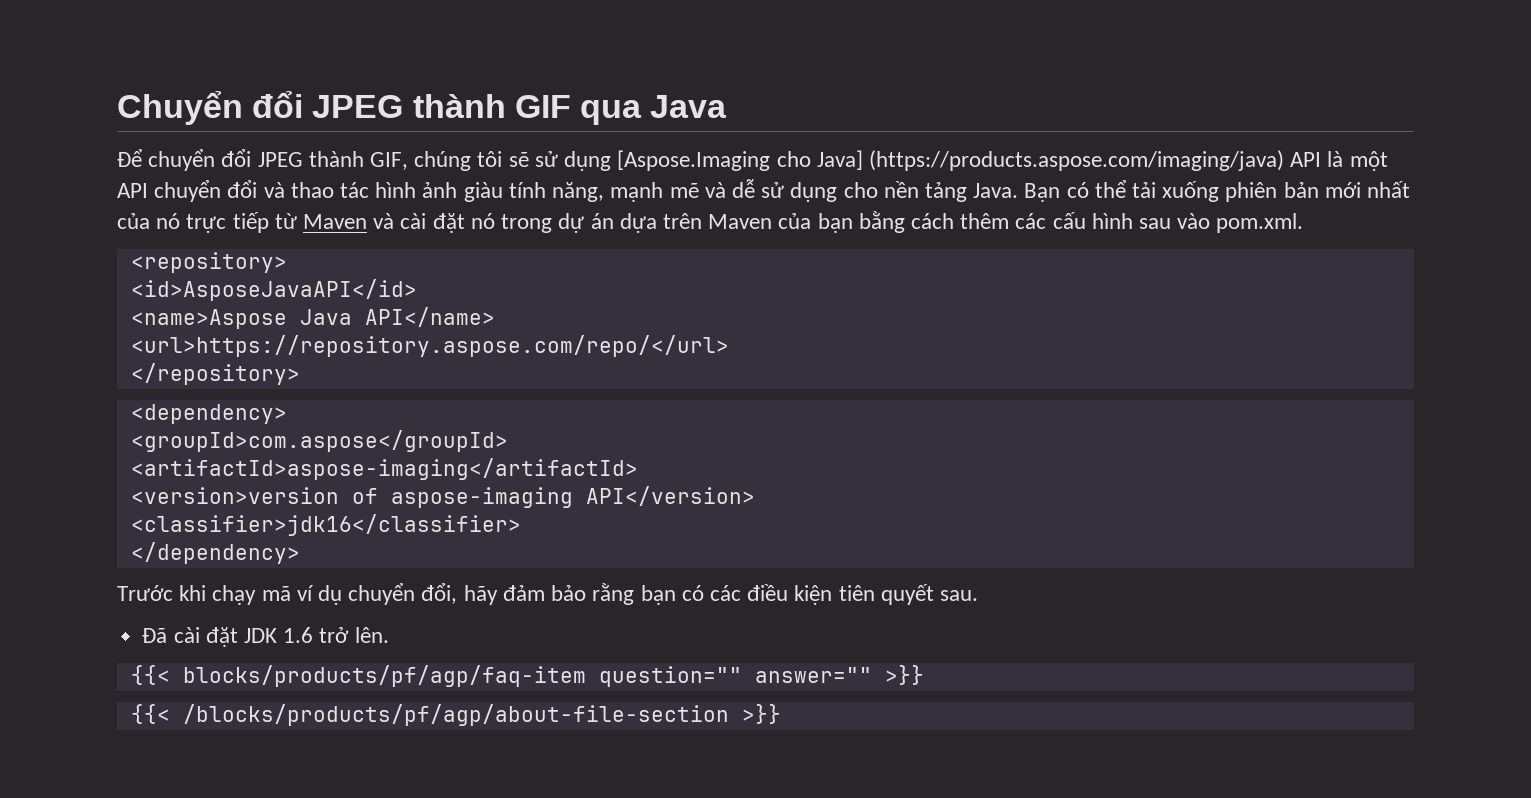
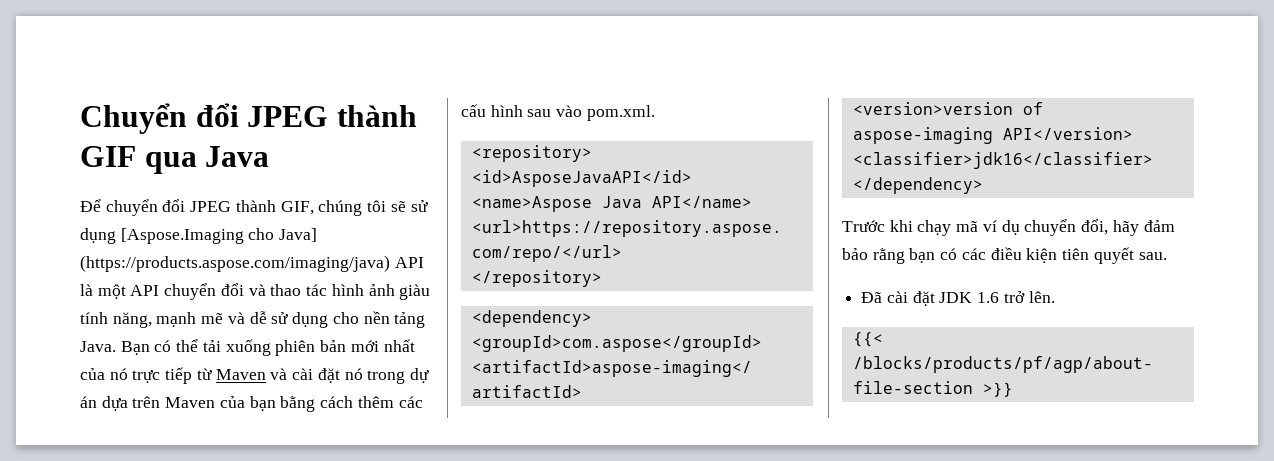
- {{< blocks/products/pf/agp/faq-item question="" answer="" >}}

